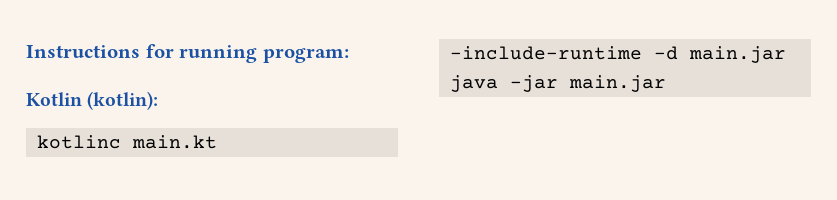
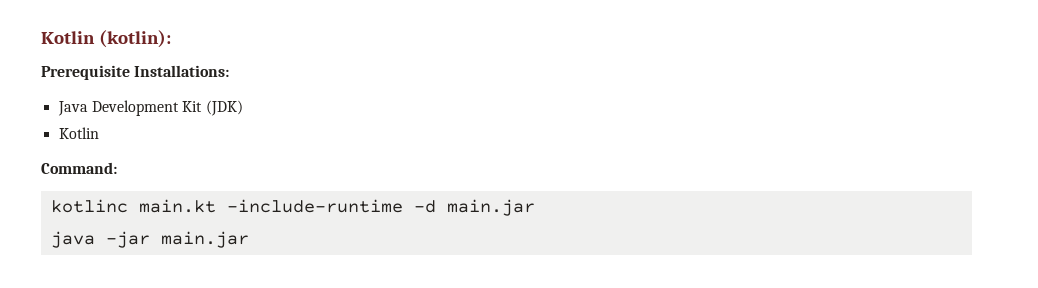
- Instructions for running program:
  Kotlin (kotlin):
+ Prerequisite Installations:
+ Java Development Kit (JDK)
+ Kotlin
+ Command:

